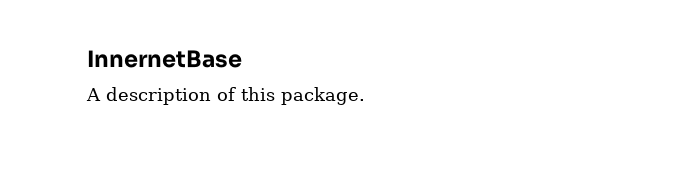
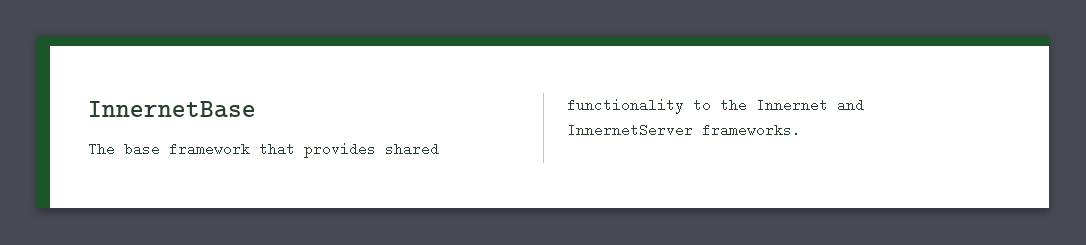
- A description of this package.
+ The base framework that provides shared functionality to the Innernet and InnernetServer frameworks.

